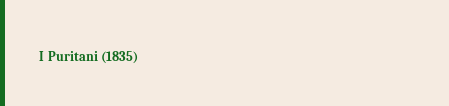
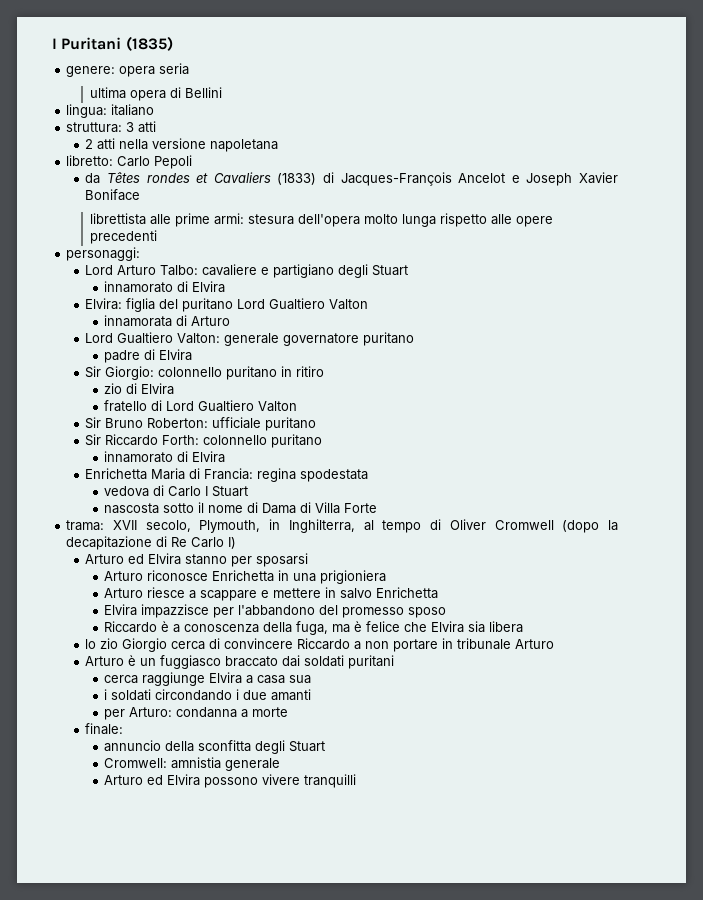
+ genere: opera seria
+ ultima opera di Bellini
+ lingua: italiano
+ struttura: 3 atti
+ 2 atti nella versione napoletana
+ libretto: Carlo Pepoli
+ da Têtes rondes et Cavaliers (1833) di Jacques-François Ancelot e Joseph Xavier Boniface
+ librettista alle prime armi: stesura dell'opera molto lunga rispetto alle opere precedenti
+ personaggi:
+ Lord Arturo Talbo: cavaliere e partigiano degli Stuart
+ innamorato di Elvira
+ Elvira: figlia del puritano Lord Gualtiero Valton
+ innamorata di Arturo
+ Lord Gualtiero Valton: generale governatore puritano
+ padre di Elvira
+ Sir Giorgio: colonnello puritano in ritiro
+ zio di Elvira
+ fratello di Lord Gualtiero Valton
+ Sir Bruno Roberton: ufficiale puritano
+ Sir Riccardo Forth: colonnello puritano
+ innamorato di Elvira
+ Enrichetta Maria di Francia: regina spodestata
+ vedova di Carlo I Stuart
+ nascosta sotto il nome di Dama di Villa Forte
+ trama: XVII secolo, Plymouth, in Inghilterra, al tempo di Oliver Cromwell (dopo la decapitazione di Re Carlo I)
+ Arturo ed Elvira stanno per sposarsi
+ Arturo riconosce Enrichetta in una prigioniera
+ Arturo riesce a scappare e mettere in salvo Enrichetta
+ Elvira impazzisce per l'abbandono del promesso sposo
+ Riccardo è a conoscenza della fuga, ma è felice che Elvira sia libera
+ lo zio Giorgio cerca di convincere Riccardo a non portare in tribunale Arturo
+ Arturo è un fuggiasco braccato dai soldati puritani
+ cerca raggiunge Elvira a casa sua
+ i soldati circondando i due amanti
+ per Arturo: condanna a morte
+ finale:
+ annuncio della sconfitta degli Stuart
+ Cromwell: amnistia generale
+ Arturo ed Elvira possono vivere tranquilli

